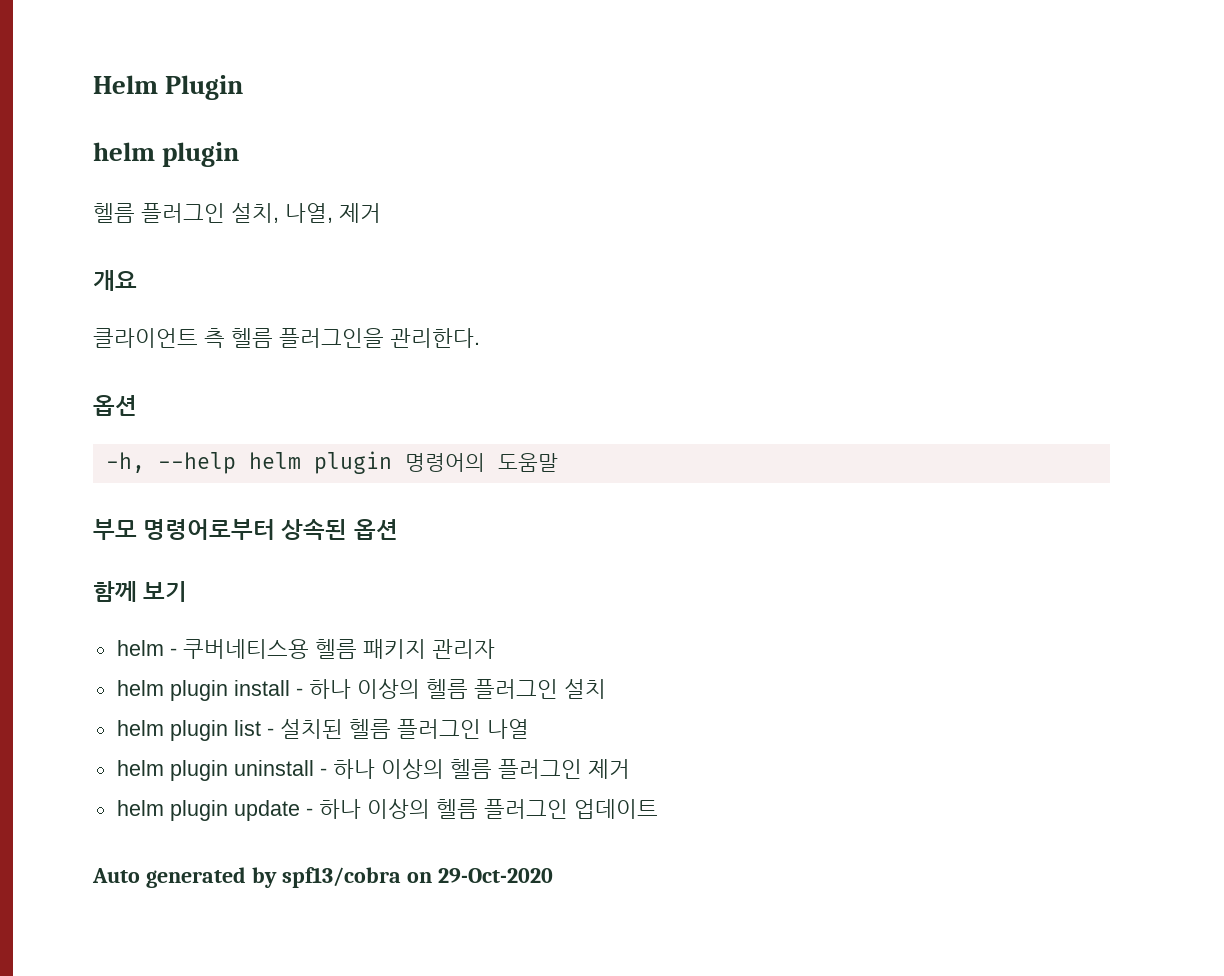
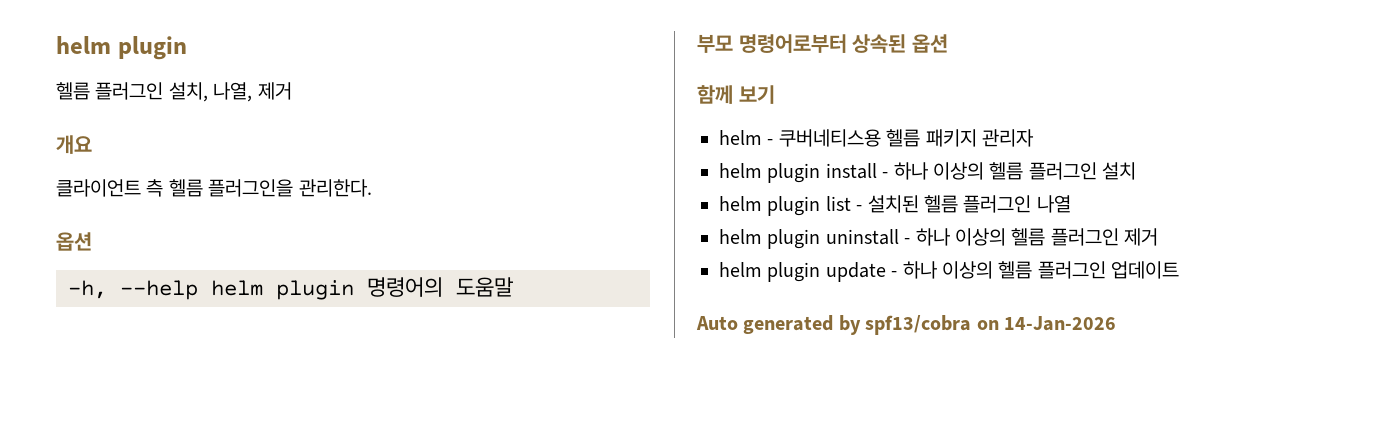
- Helm Plugin
- Auto generated by spf13/cobra on 29-Oct-2020
+ Auto generated by spf13/cobra on 14-Jan-2026

